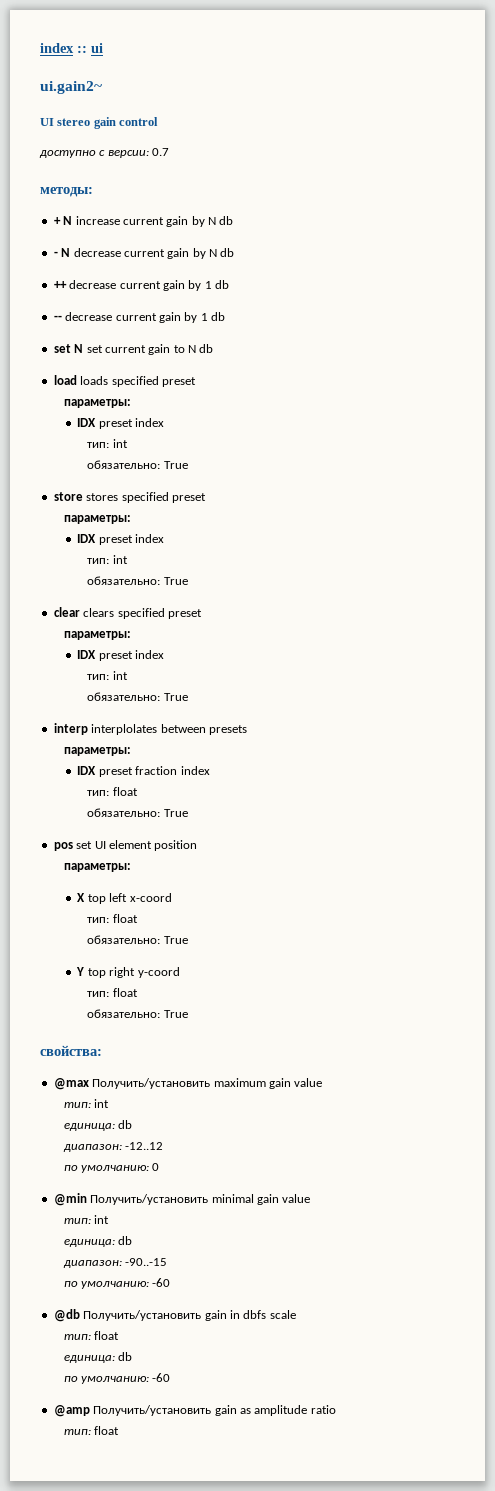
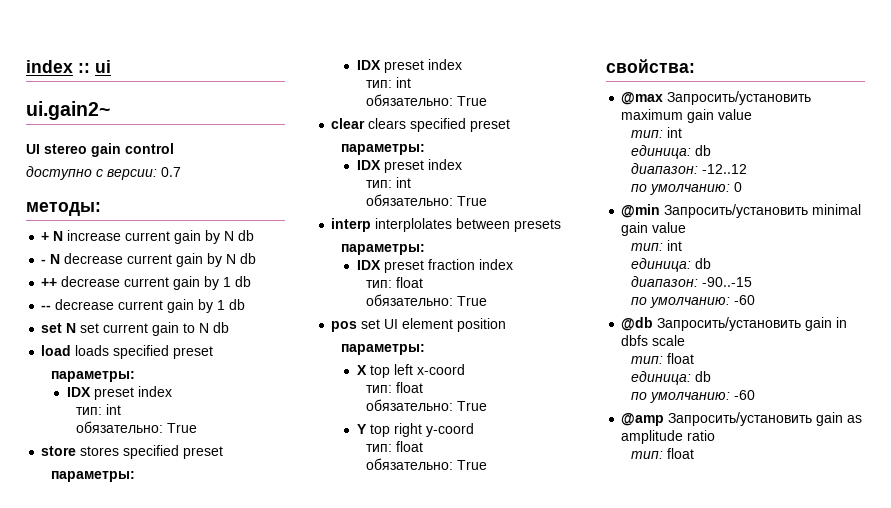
- @max Получить/установить maximum gain value
+ @max Запросить/установить maximum gain value
- @min Получить/установить minimal gain value
+ @min Запросить/установить minimal gain value
- @db Получить/установить gain in dbfs scale
+ @db Запросить/установить gain in dbfs scale
- @amp Получить/установить gain as amplitude ratio
+ @amp Запросить/установить gain as amplitude ratio

